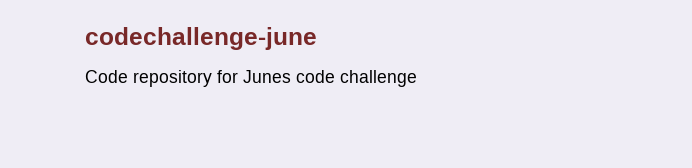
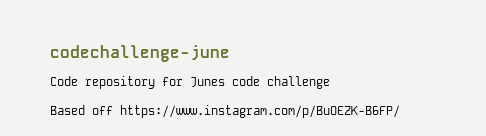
+ Based off https://www.instagram.com/p/BuOEZK-B6FP/

